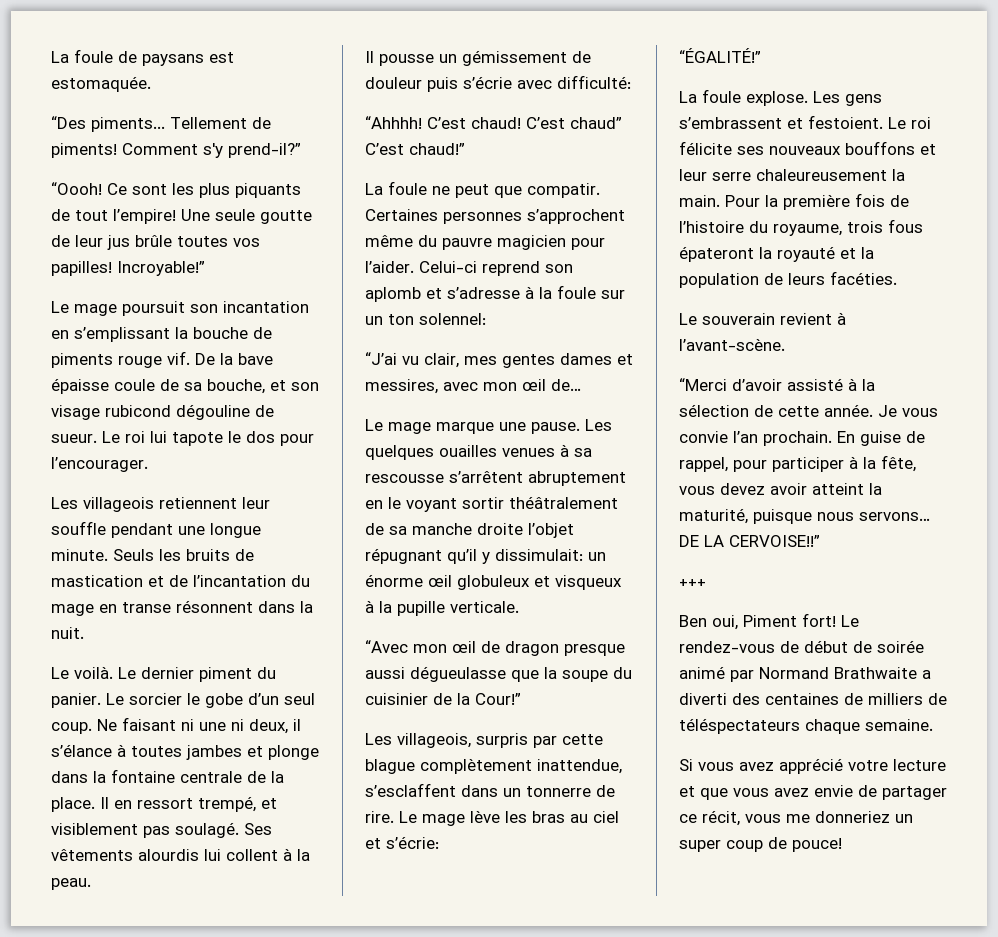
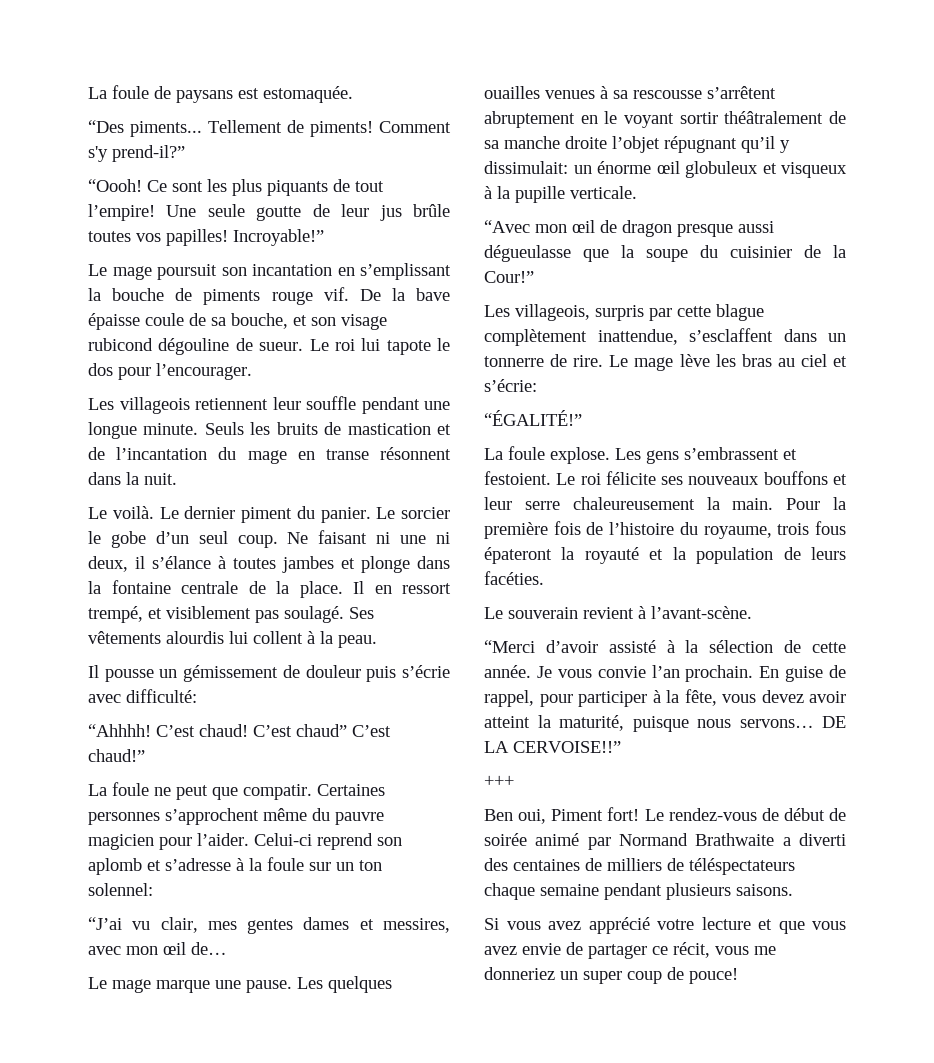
- Le rendez-vous de début de soirée animé par Normand Brathwaite a diverti des centaines de milliers de téléspectateurs chaque semaine.
+ Le rendez-vous de début de soirée animé par Normand Brathwaite a diverti des centaines de milliers de téléspectateurs chaque semaine pendant plusieurs saisons.

